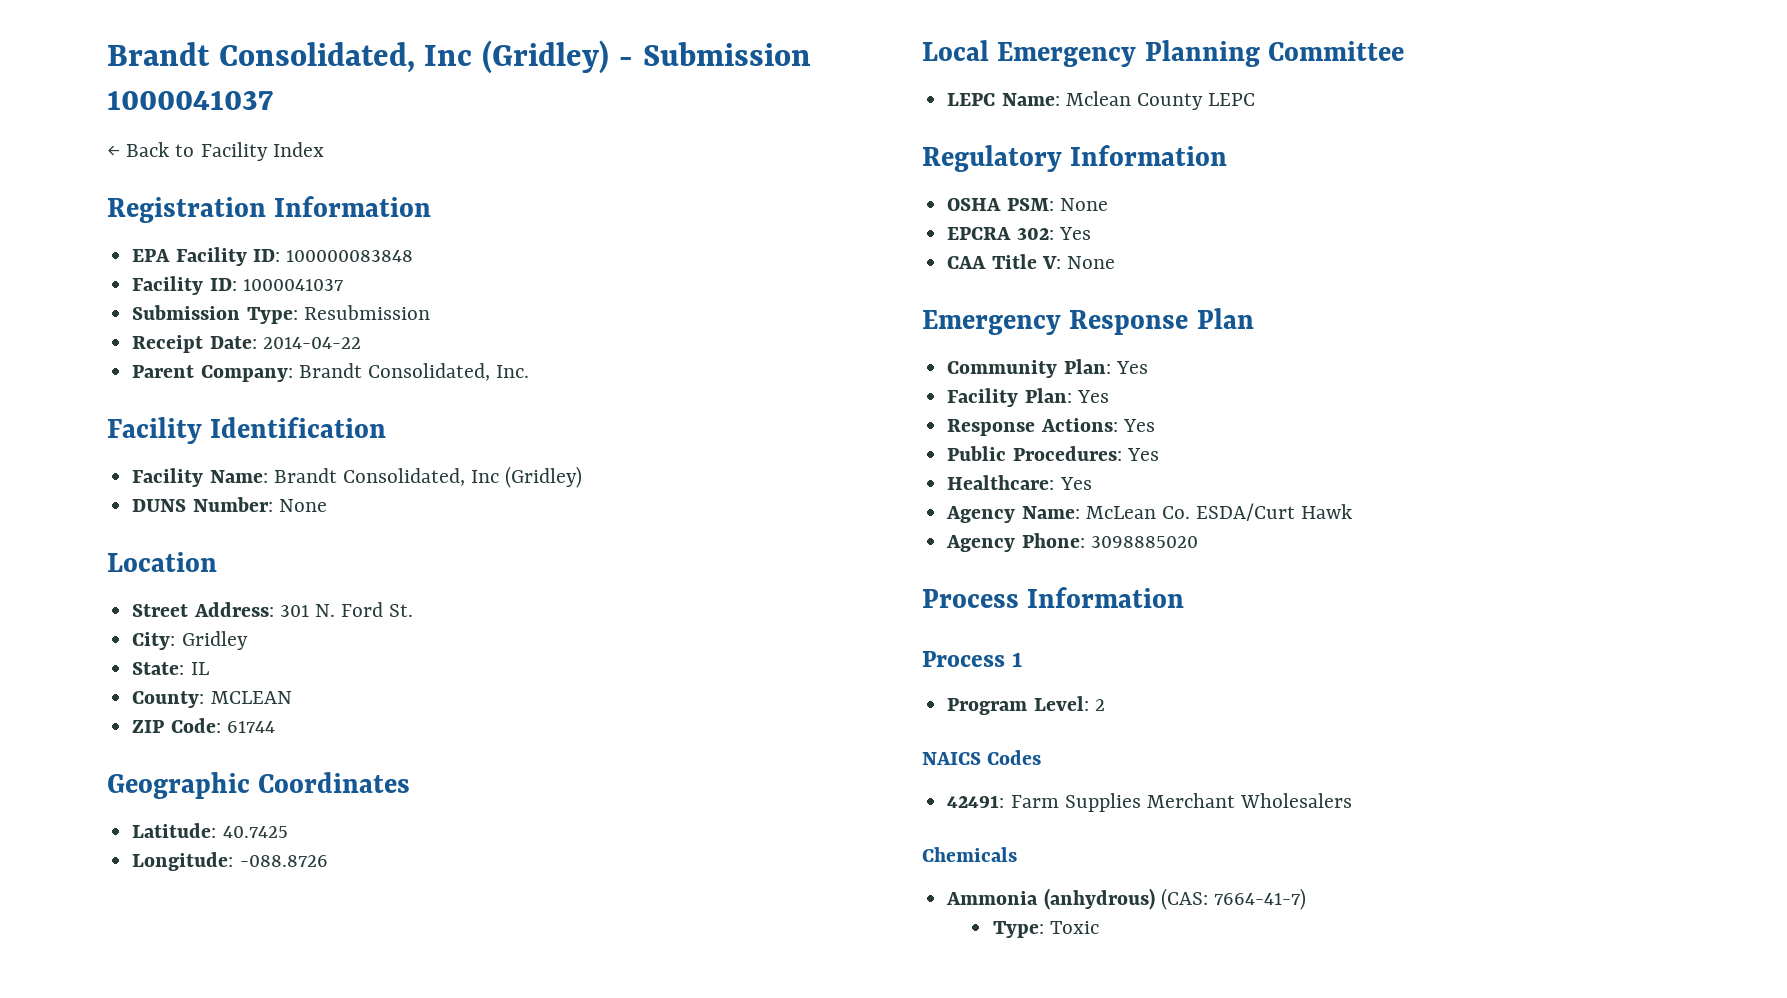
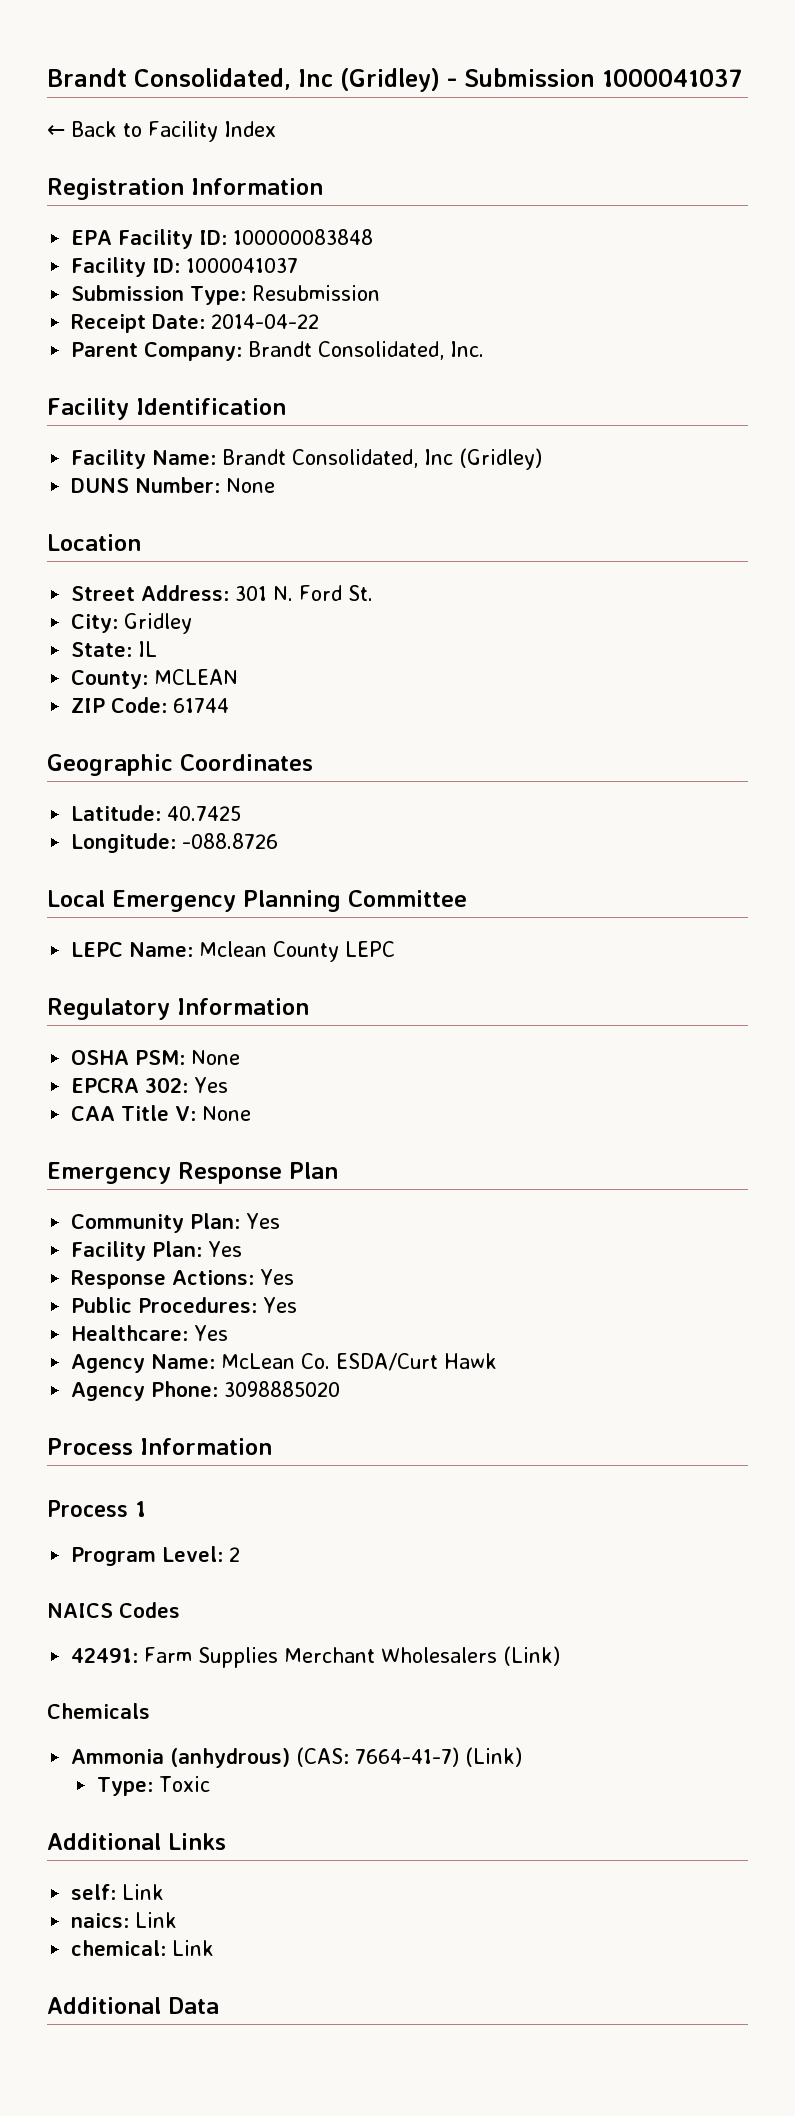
- 42491: Farm Supplies Merchant Wholesalers
+ 42491: Farm Supplies Merchant Wholesalers (Link)
- Ammonia (anhydrous) (CAS: 7664-41-7)
+ Ammonia (anhydrous) (CAS: 7664-41-7) (Link)
+ Additional Links
+ self: Link
+ naics: Link
+ chemical: Link
+ Additional Data

